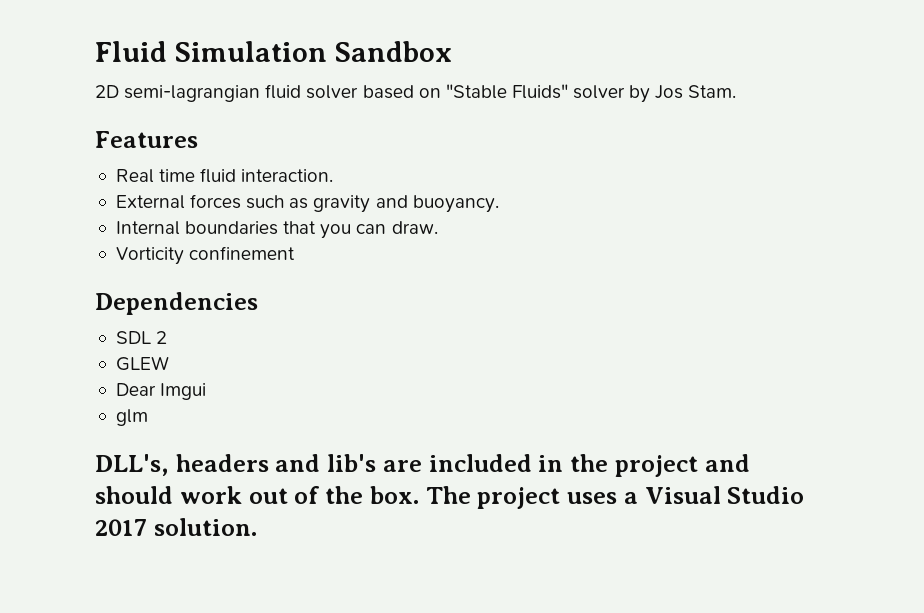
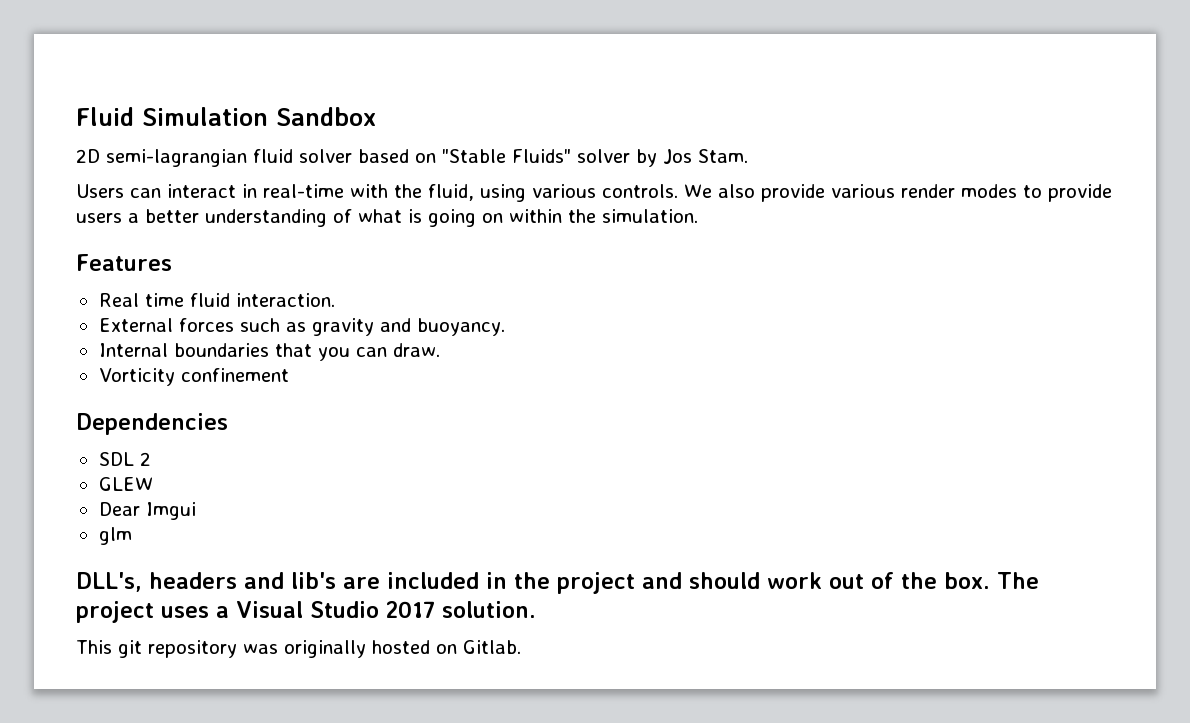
+ Users can interact in real-time with the fluid, using various controls. We also provide various render modes to provide users a better understanding of what is going on within the simulation.
+ This git repository was originally hosted on Gitlab.

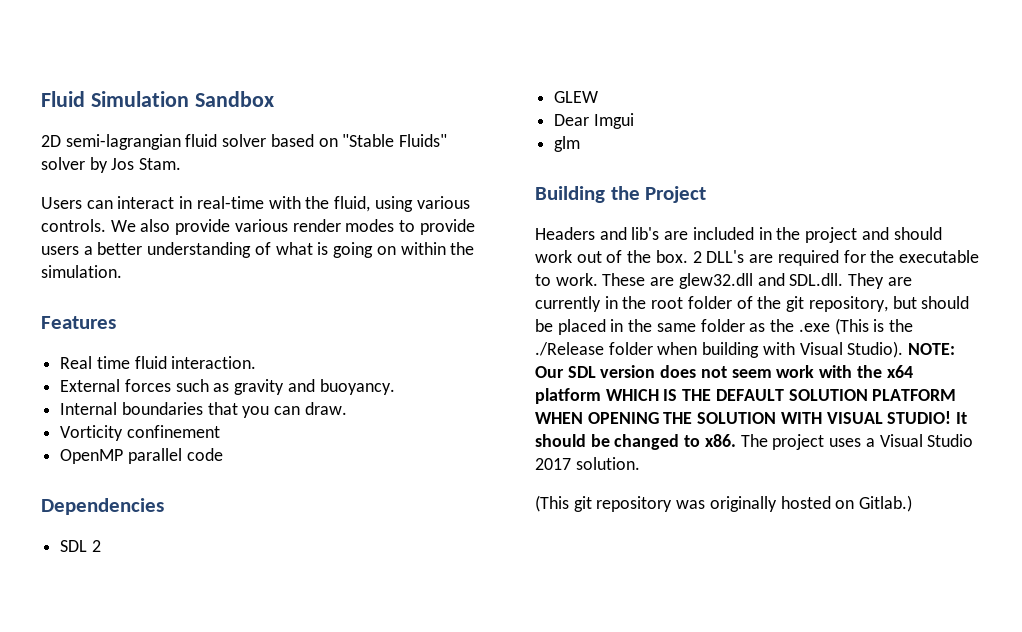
+ OpenMP parallel code
- DLL's, headers and lib's are included in the project and should work out of the box.
+ Building the Project
+ Headers and lib's are included in the project and should work out of the box.
+ 2 DLL's are required for the executable to work. These are glew32.dll and SDL.dll. They are currently in the root folder of the git repository, but should be placed in the same folder as the .exe (This is the ./Release folder when building with Visual Studio). NOTE: Our SDL version does not seem work with the x64 platform WHICH IS THE DEFAULT SOLUTION PLATFORM WHEN OPENING THE SOLUTION WITH VISUAL STUDIO! It should be changed to x86.
- This git repository was originally hosted on Gitlab.
+ (This git repository was originally hosted on Gitlab.)

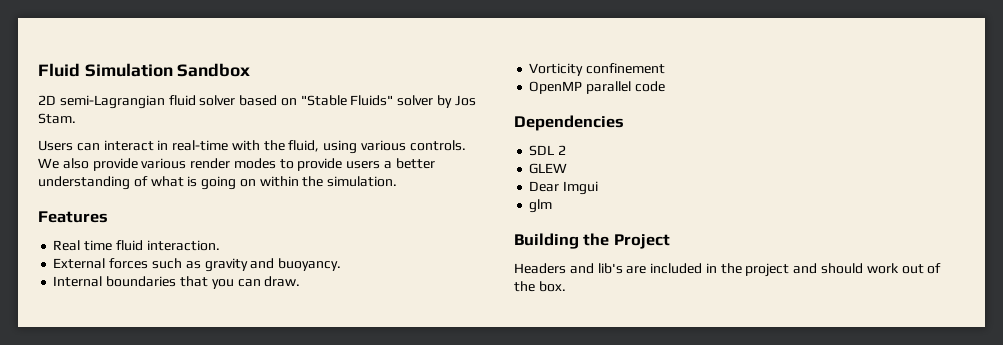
- 2D semi-lagrangian fluid solver based on "Stable Fluids" solver by Jos Stam.
+ 2D semi-Lagrangian fluid solver based on "Stable Fluids" solver by Jos Stam.
- 2 DLL's are required for the executable to work. These are glew32.dll and SDL.dll. They are currently in the root folder of the git repository, but should be placed in the same folder as the .exe (This is the ./Release folder when building with Visual Studio). NOTE: Our SDL version does not seem work with the x64 platform WHICH IS THE DEFAULT SOLUTION PLATFORM WHEN OPENING THE SOLUTION WITH VISUAL STUDIO! It should be changed to x86. The project uses a Visual Studio 2017 solution.
- (This git repository was originally hosted on Gitlab.)

